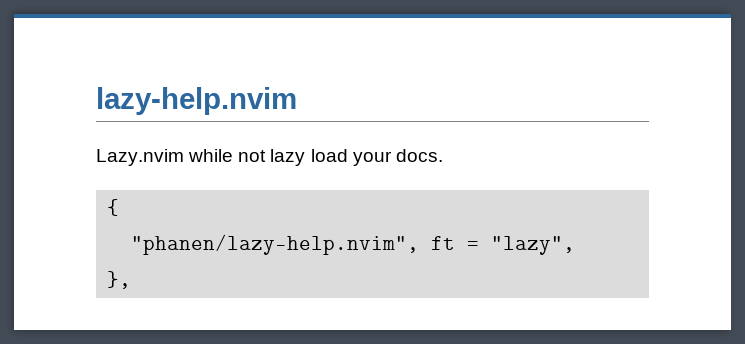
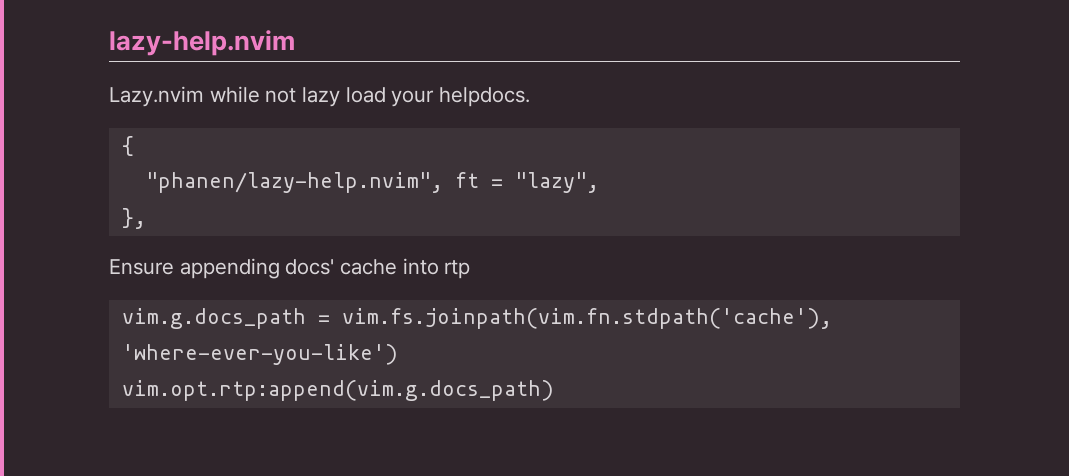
- Lazy.nvim while not lazy load your docs.
+ Lazy.nvim while not lazy load your helpdocs.
+ Ensure appending docs' cache into rtp
+ vim.g.docs_path = vim.fs.joinpath(vim.fn.stdpath('cache'), 'where-ever-you-like')
+ vim.opt.rtp:append(vim.g.docs_path)

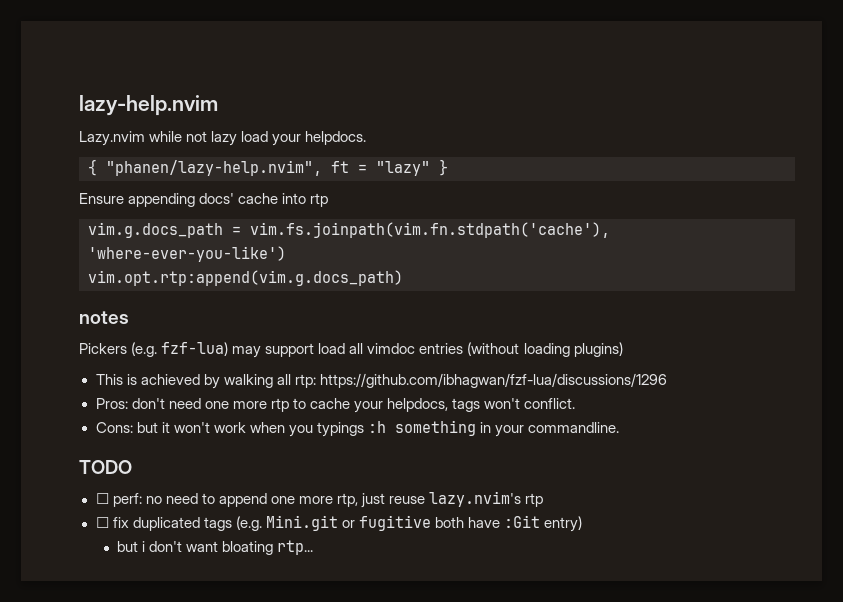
- {
- "phanen/lazy-help.nvim", ft = "lazy",
- },
+ { "phanen/lazy-help.nvim", ft = "lazy" }
+ notes
+ Pickers (e.g. fzf-lua) may support load all vimdoc entries (without loading plugins)
+ This is achieved by walking all rtp: https://github.com/ibhagwan/fzf-lua/discussions/1296
+ Pros: don't need one more rtp to cache your helpdocs, tags won't conflict.
+ Cons: but it won't work when you typings :h something in your commandline.
+ TODO
+ ☐ perf: no need to append one more rtp, just reuse lazy.nvim's rtp
+ ☐ fix duplicated tags (e.g. Mini.git or fugitive both have :Git entry)
+ but i don't want bloating rtp...

